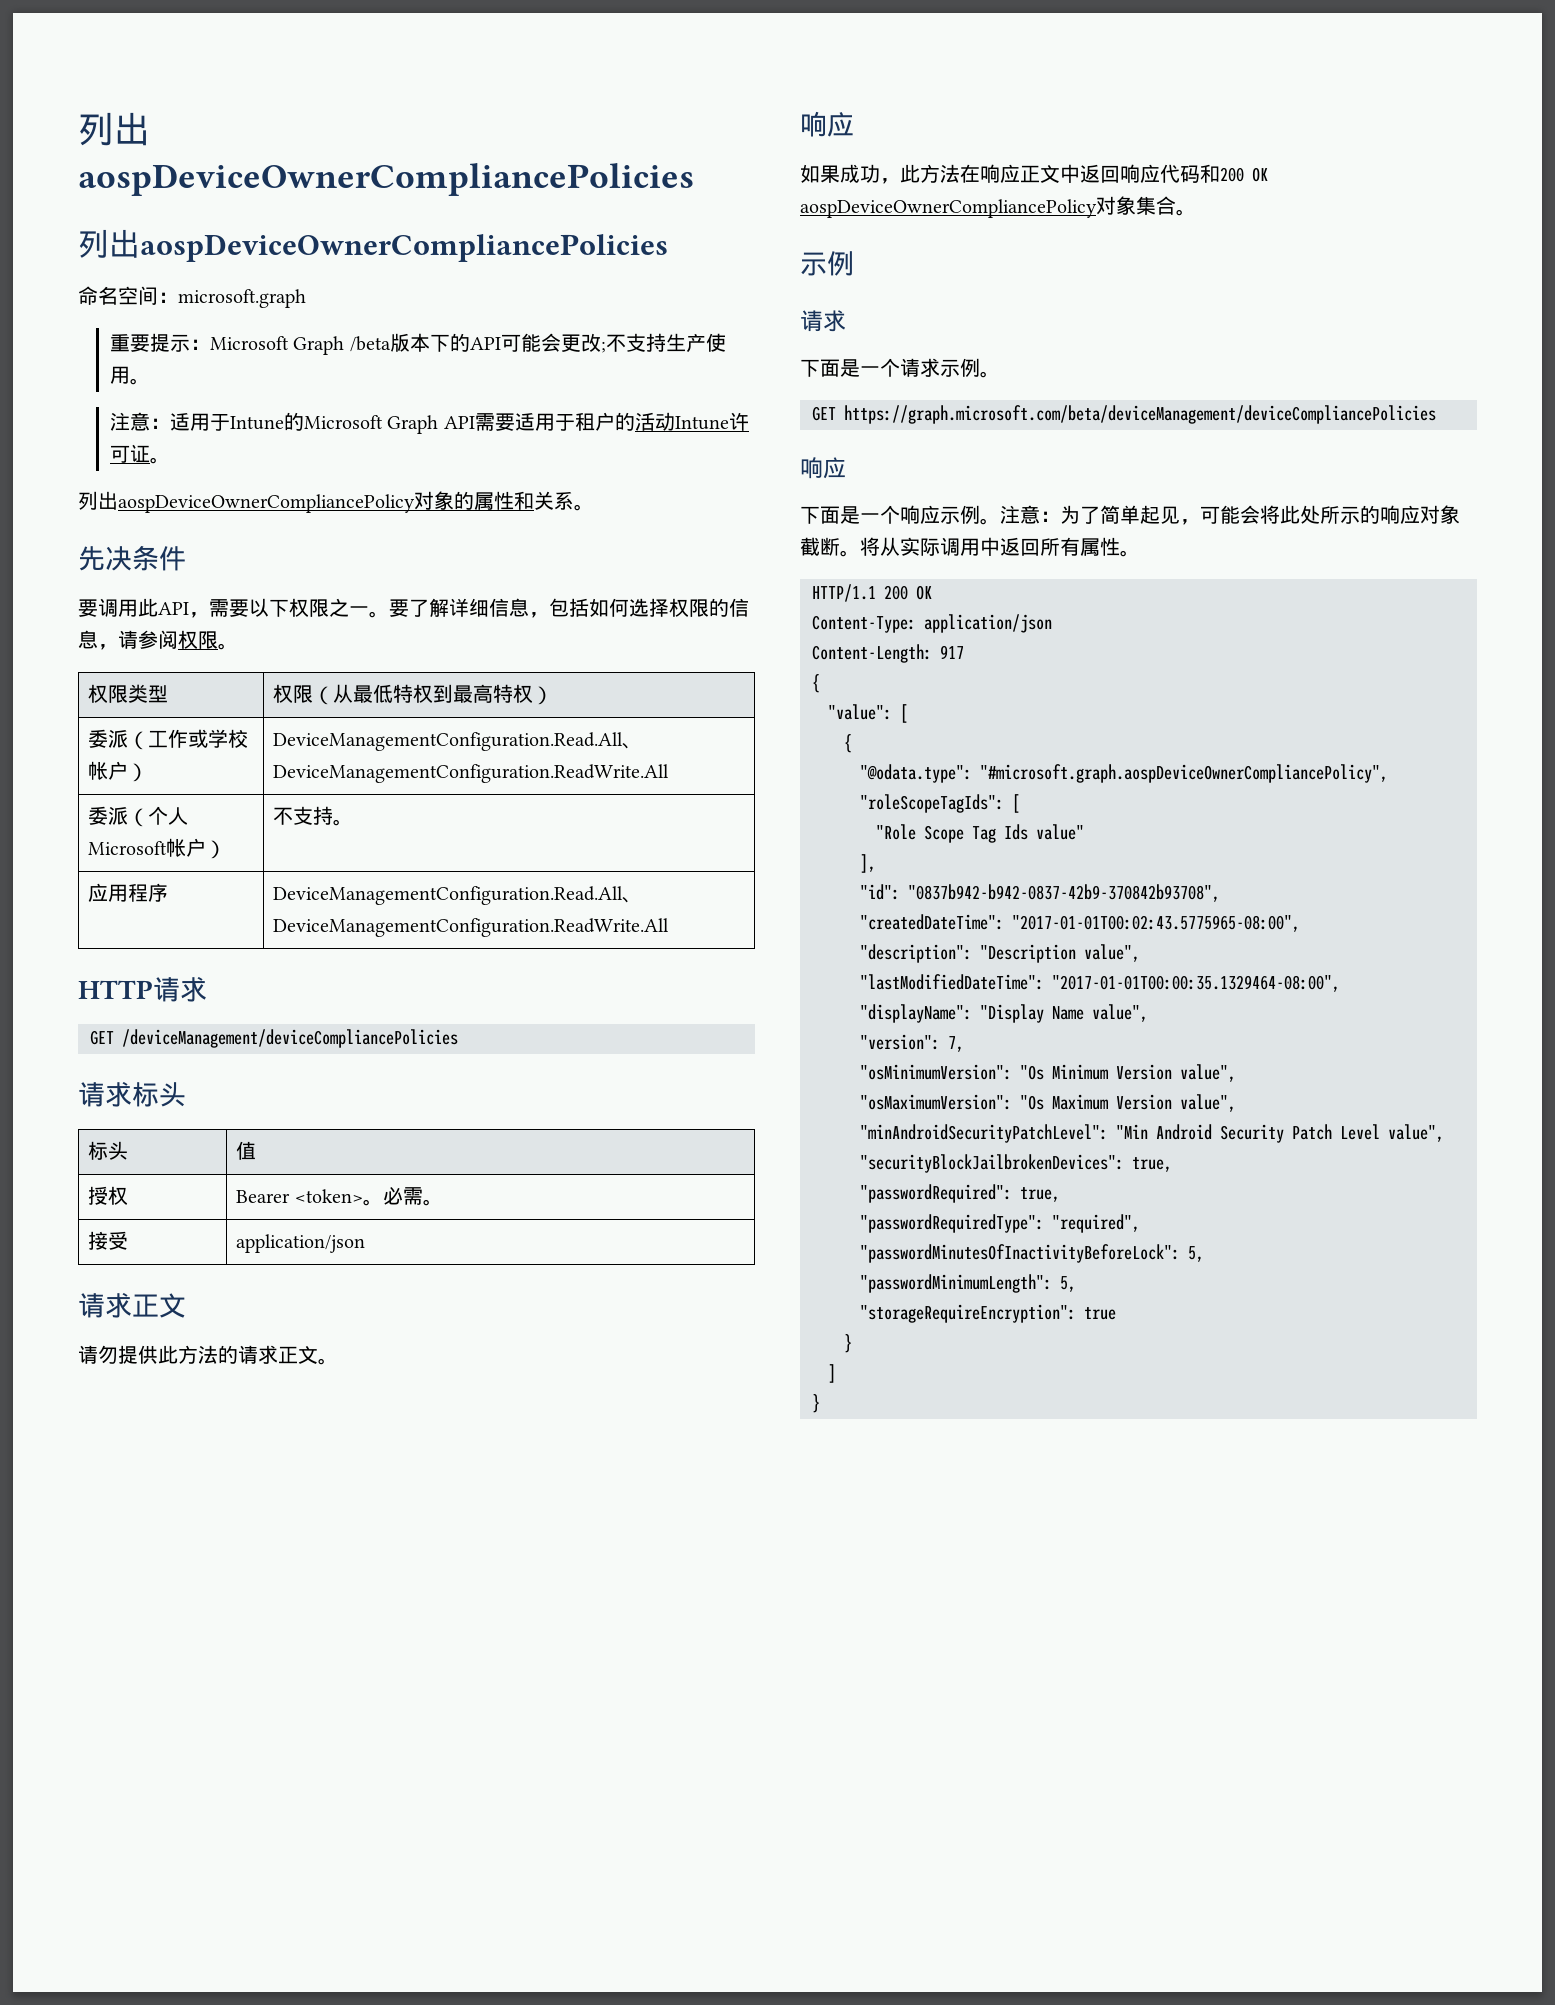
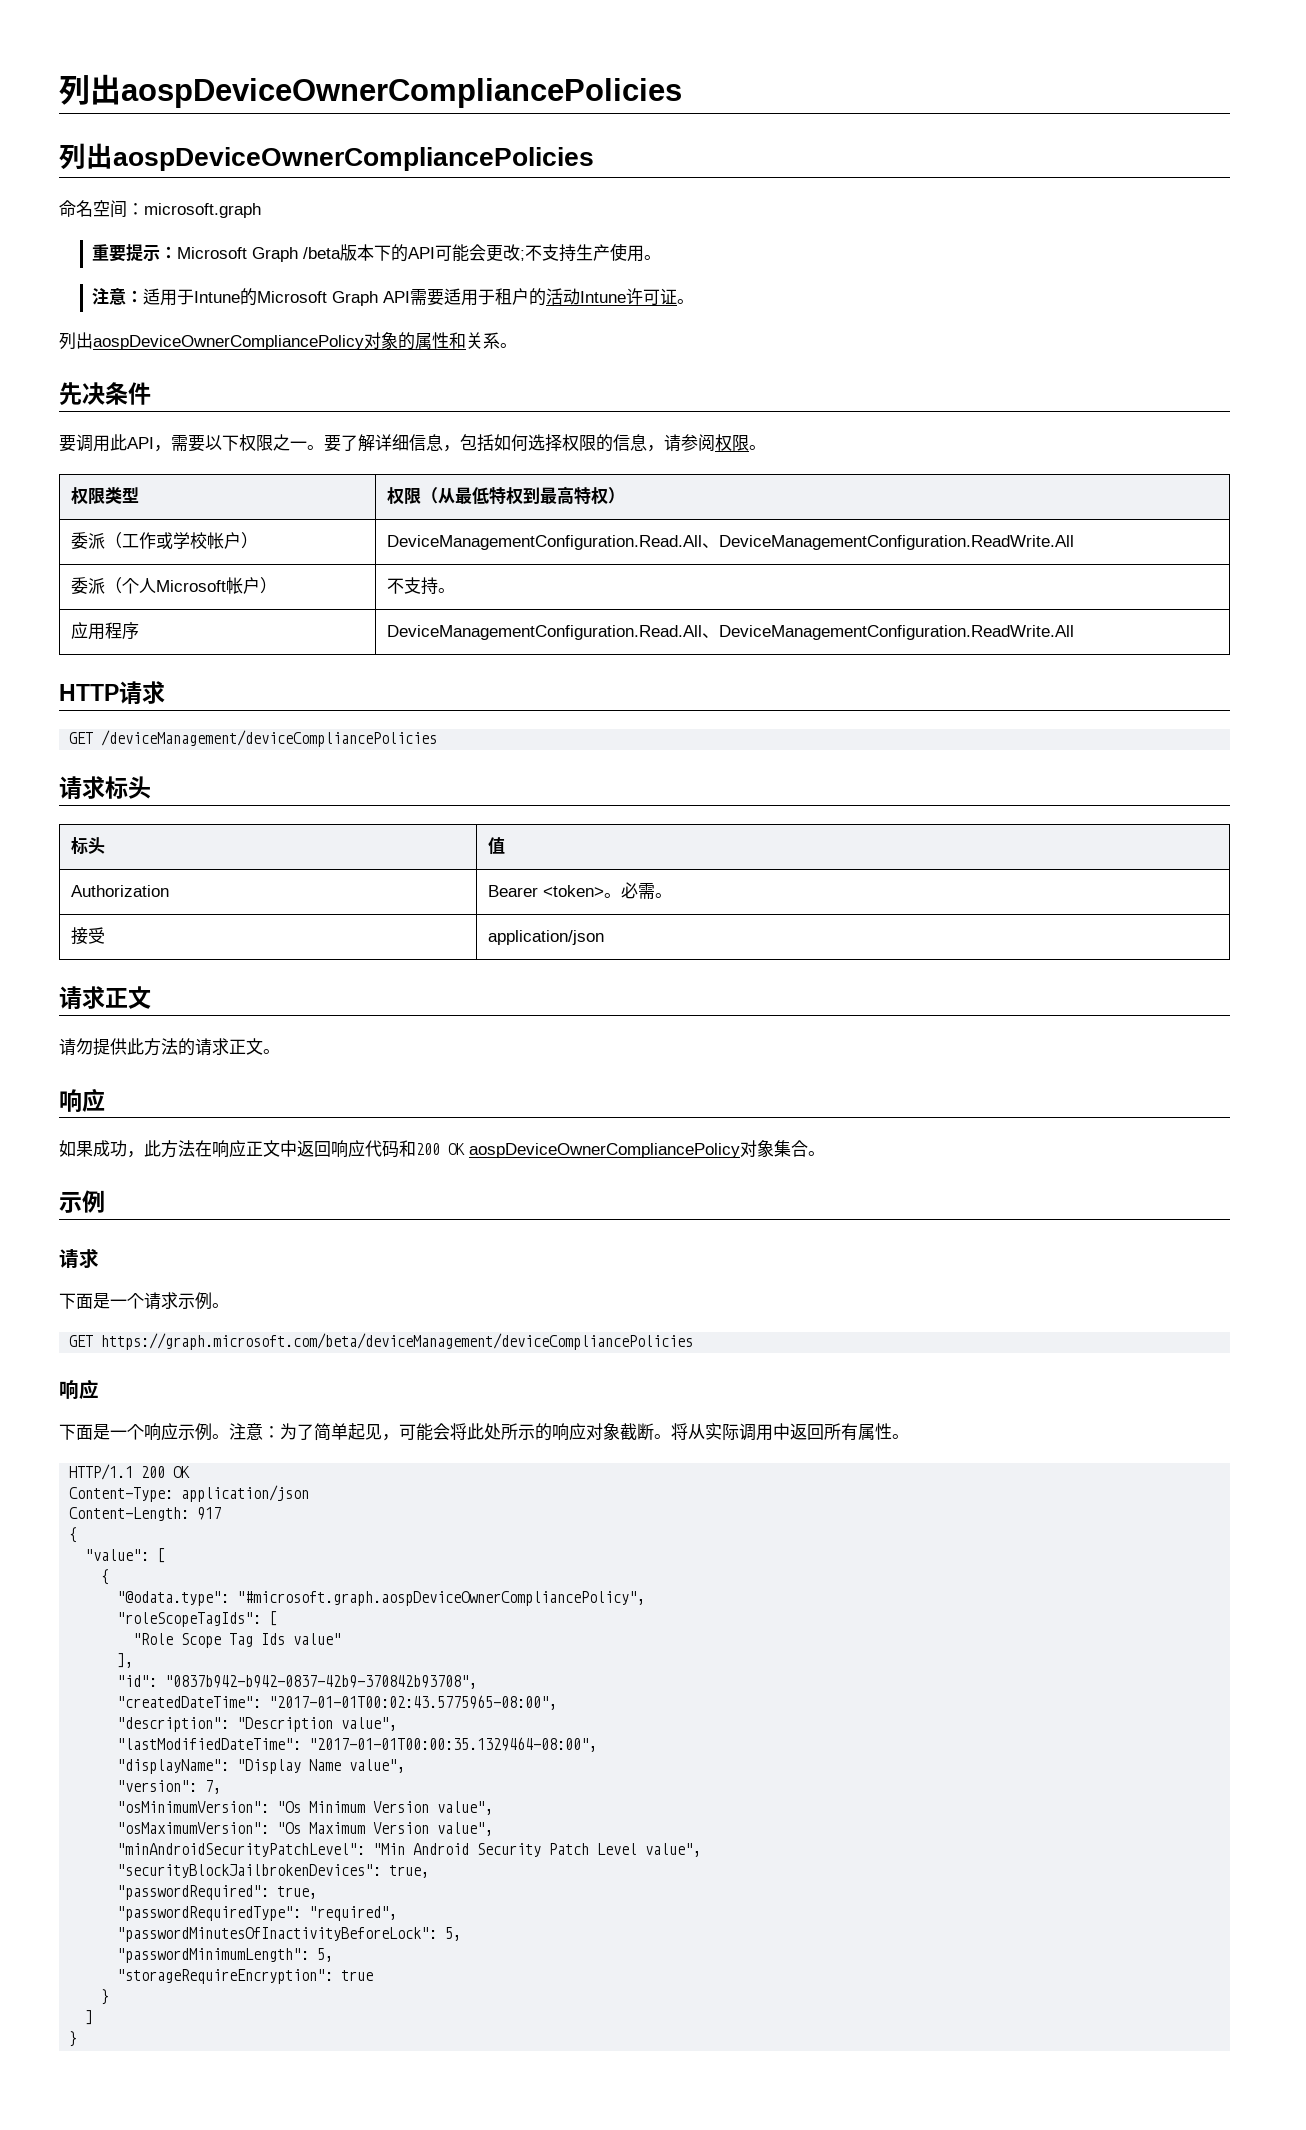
- 授权 | Bearer <token>。必需。
+ Authorization | Bearer <token>。必需。

